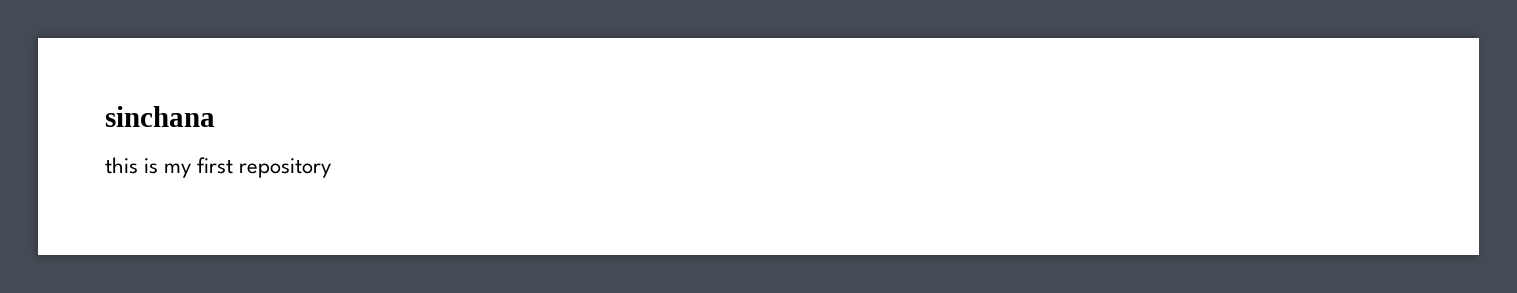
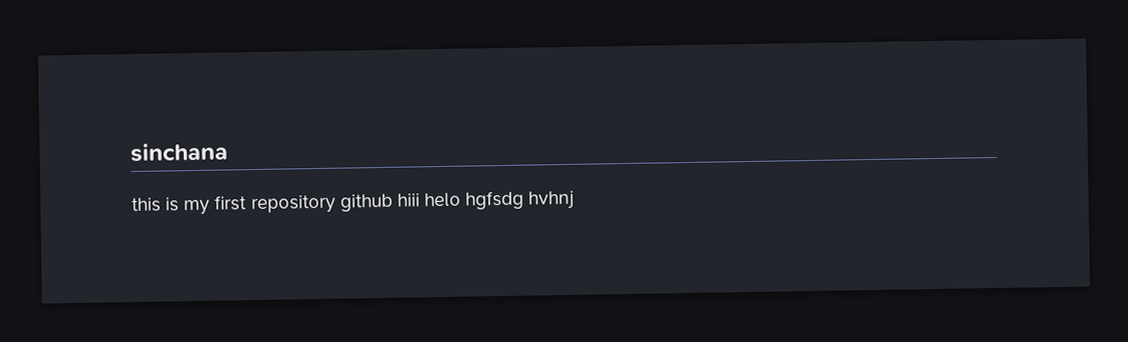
- this is my first repository
+ this is my first repository github hiii helo hgfsdg hvhnj

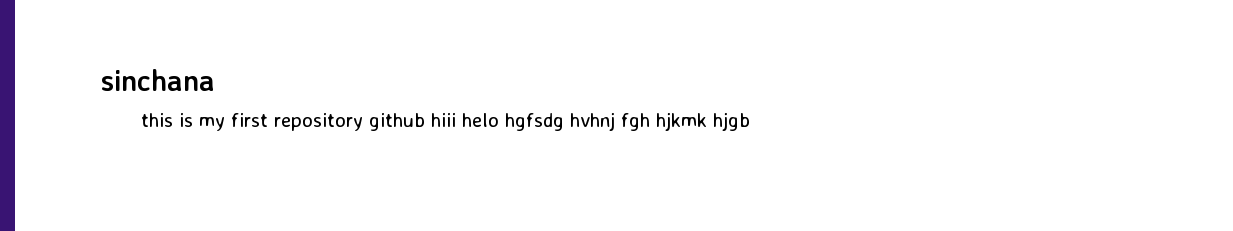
- this is my first repository github hiii helo hgfsdg hvhnj
+ this is my first repository github hiii helo hgfsdg hvhnj fgh hjkmk hjgb

